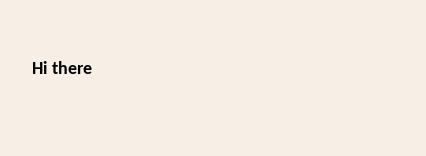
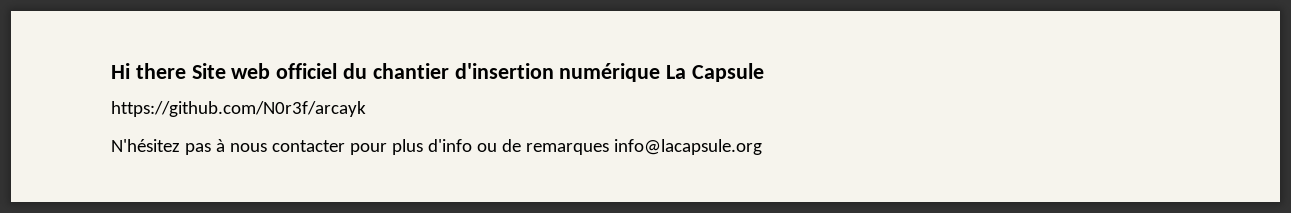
- Hi there
+ Hi there Site web officiel du chantier d'insertion numérique La Capsule
+ https://github.com/N0r3f/arcayk
+ N'hésitez pas à nous contacter pour plus d'info ou de remarques info@lacapsule.org

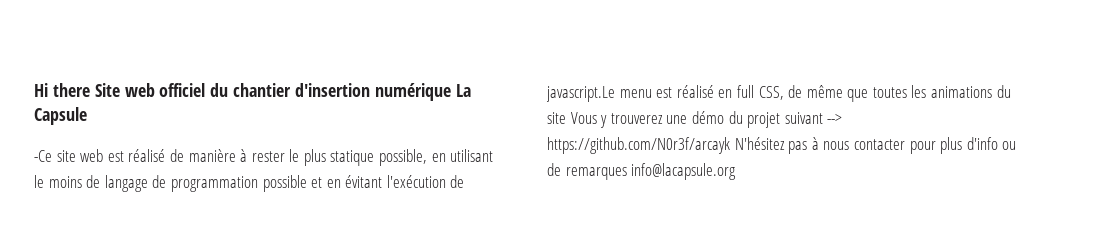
- https://github.com/N0r3f/arcayk
- N'hésitez pas à nous contacter pour plus d'info ou de remarques info@lacapsule.org
+ -Ce site web est réalisé de manière à rester le plus statique possible, en utilisant le moins de langage de programmation possible et en évitant l'exécution de javascript.Le menu est réalisé en full CSS, de même que toutes les animations du site Vous y trouverez une démo du projet suivant --> https://github.com/N0r3f/arcayk N'hésitez pas à nous contacter pour plus d'info ou de remarques info@lacapsule.org

